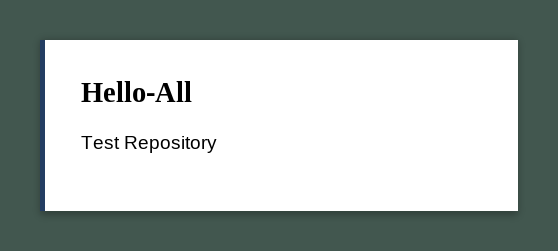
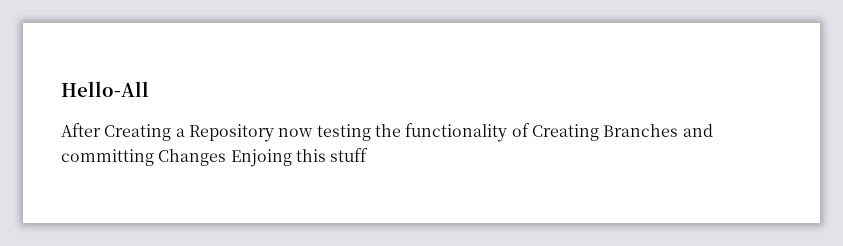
- Test Repository
+ After Creating a Repository now testing the functionality of Creating Branches and committing Changes Enjoing this stuff

